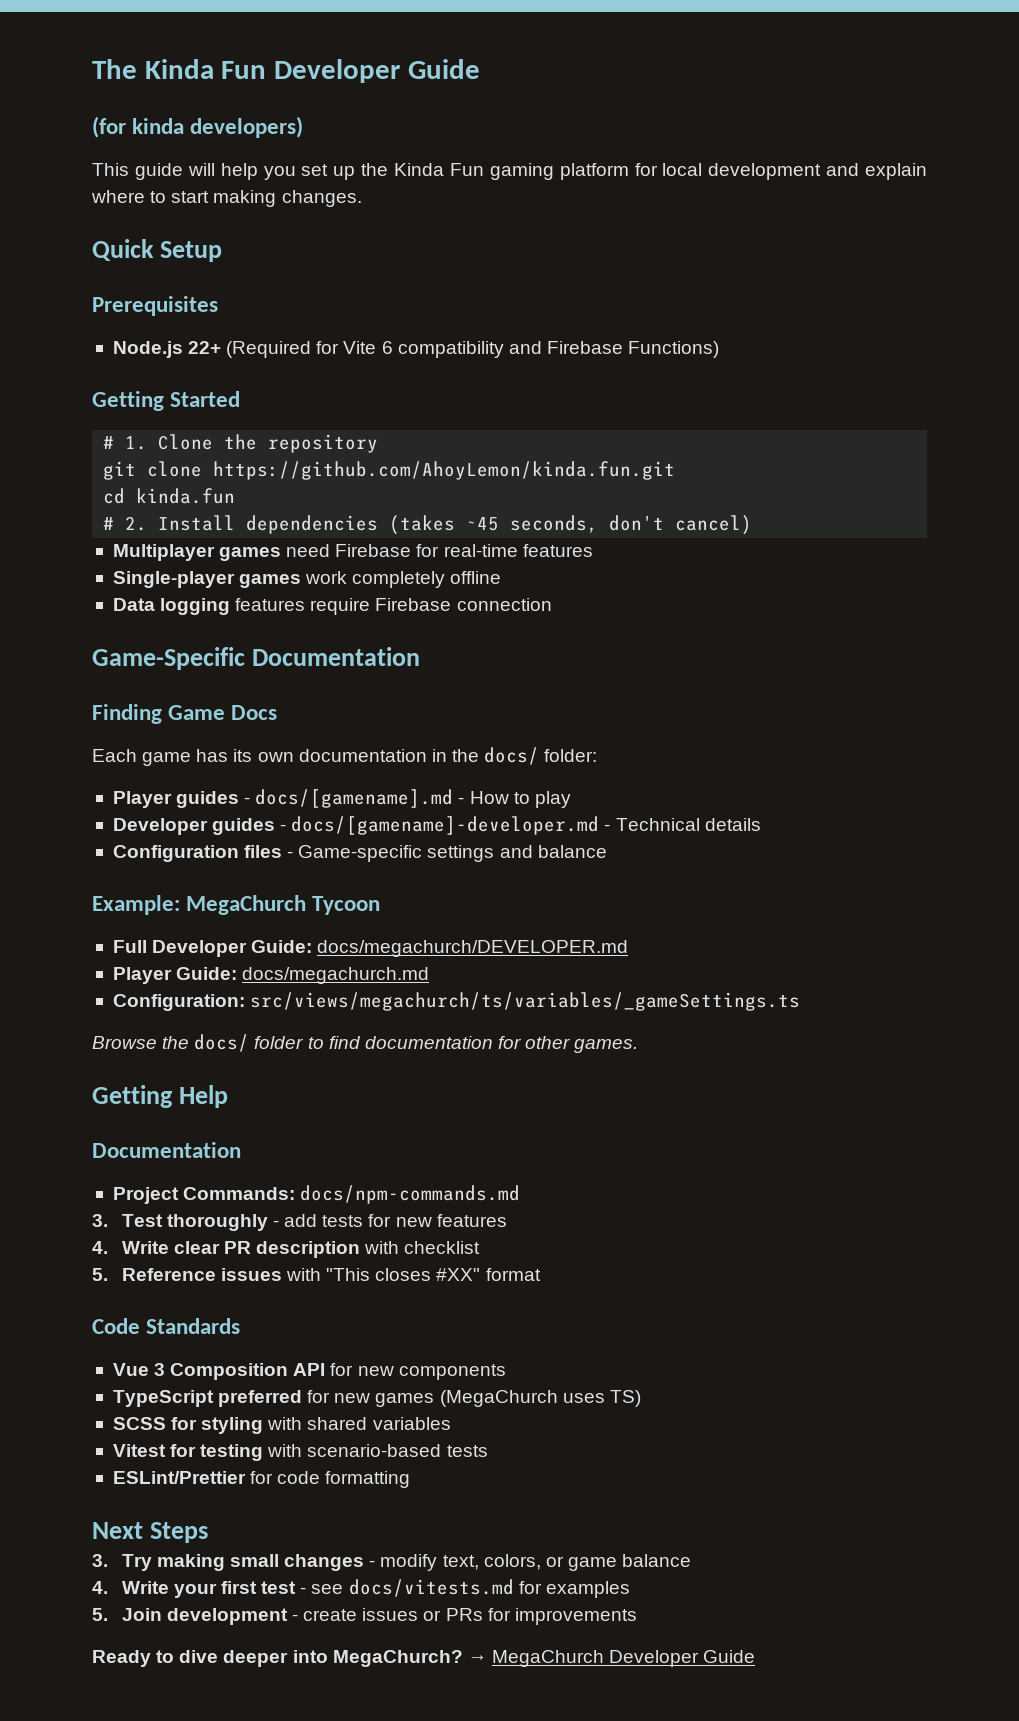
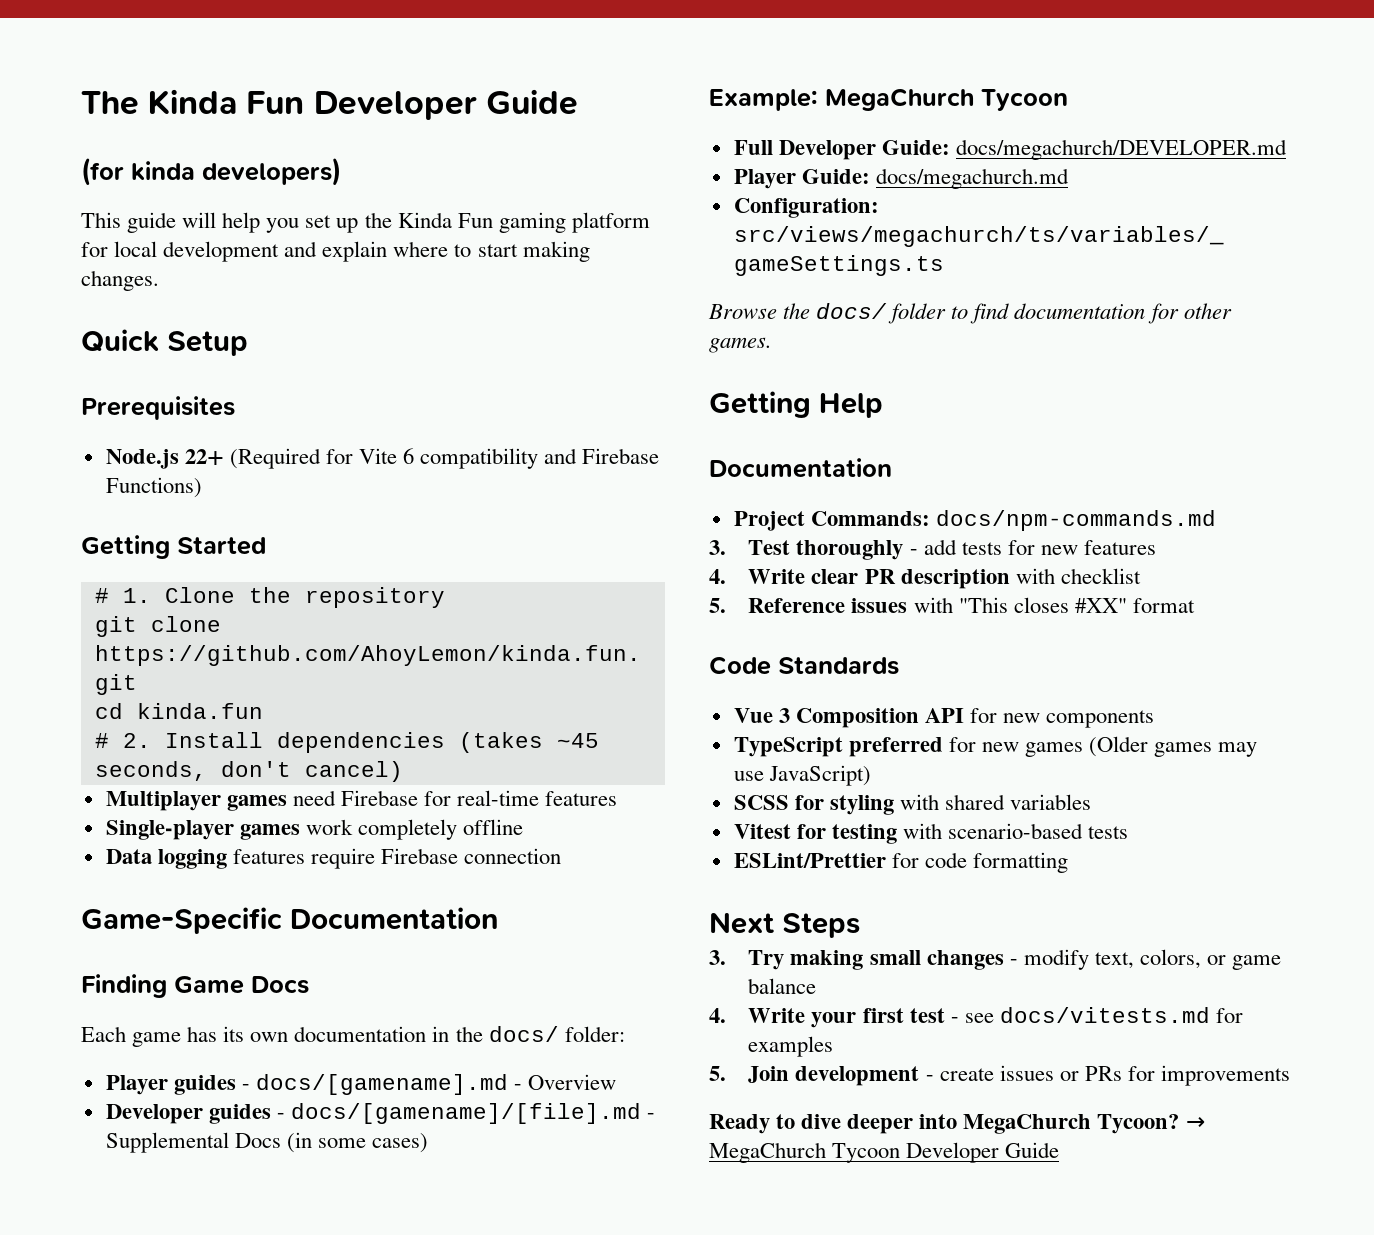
- Player guides - docs/[gamename].md - How to play
+ Player guides - docs/[gamename].md - Overview
- Developer guides - docs/[gamename]-developer.md - Technical details
- Configuration files - Game-specific settings and balance
+ Developer guides - docs/[gamename]/[file].md - Supplemental Docs (in some cases)
- TypeScript preferred for new games (MegaChurch uses TS)
+ TypeScript preferred for new games (Older games may use JavaScript)
- Ready to dive deeper into MegaChurch?
+ Ready to dive deeper into MegaChurch Tycoon?
- → MegaChurch Developer Guide
+ → MegaChurch Tycoon Developer Guide

